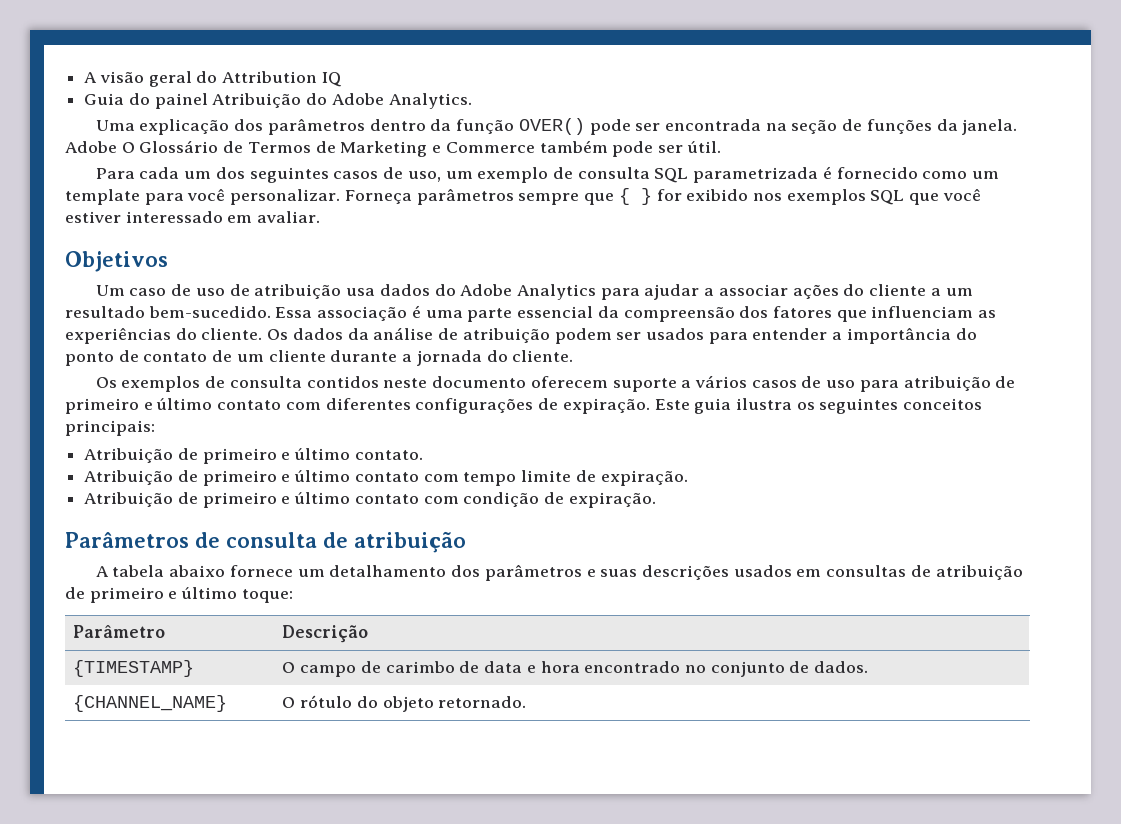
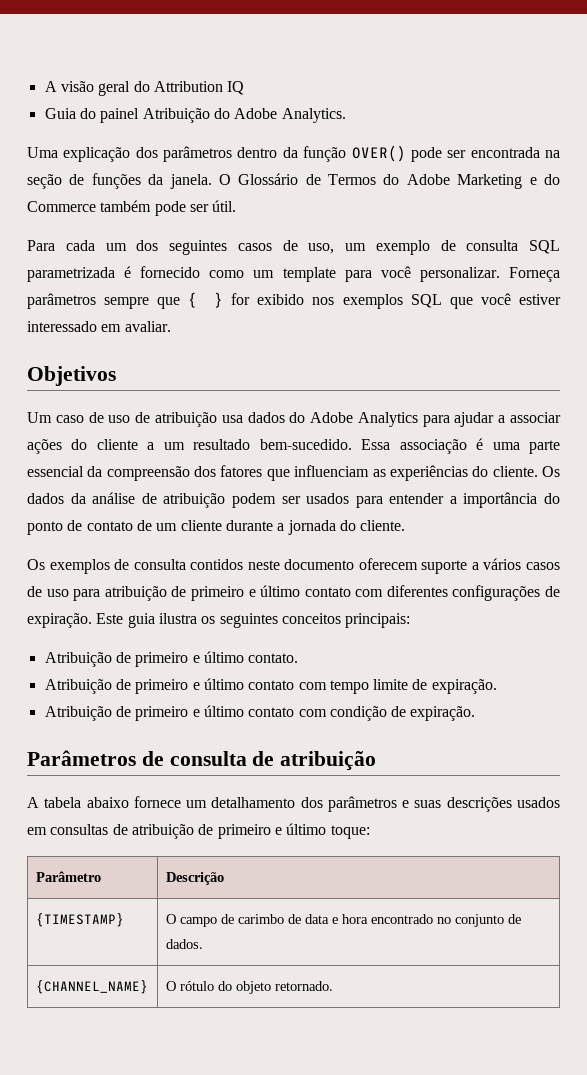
- Adobe O Glossário de Termos de Marketing e Commerce também pode ser útil.
+ O Glossário de Termos do Adobe Marketing e do Commerce também pode ser útil.

